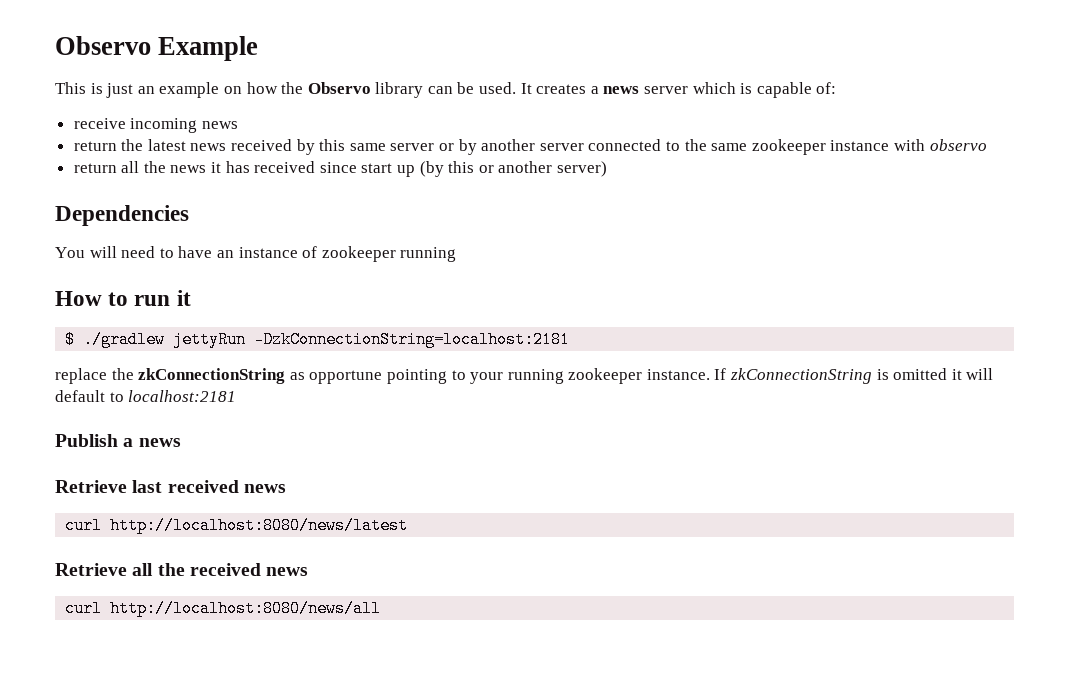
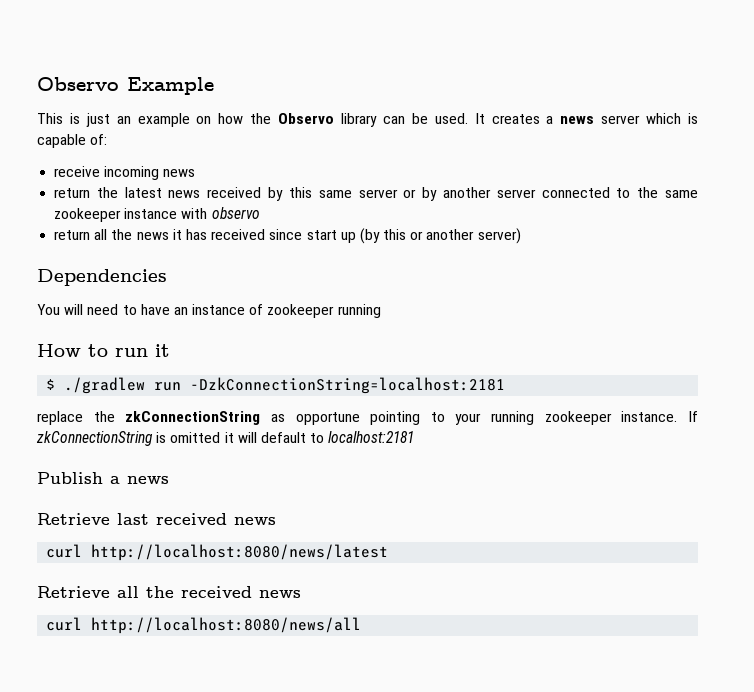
- $ ./gradlew jettyRun -DzkConnectionString=localhost:2181
+ $ ./gradlew run -DzkConnectionString=localhost:2181

